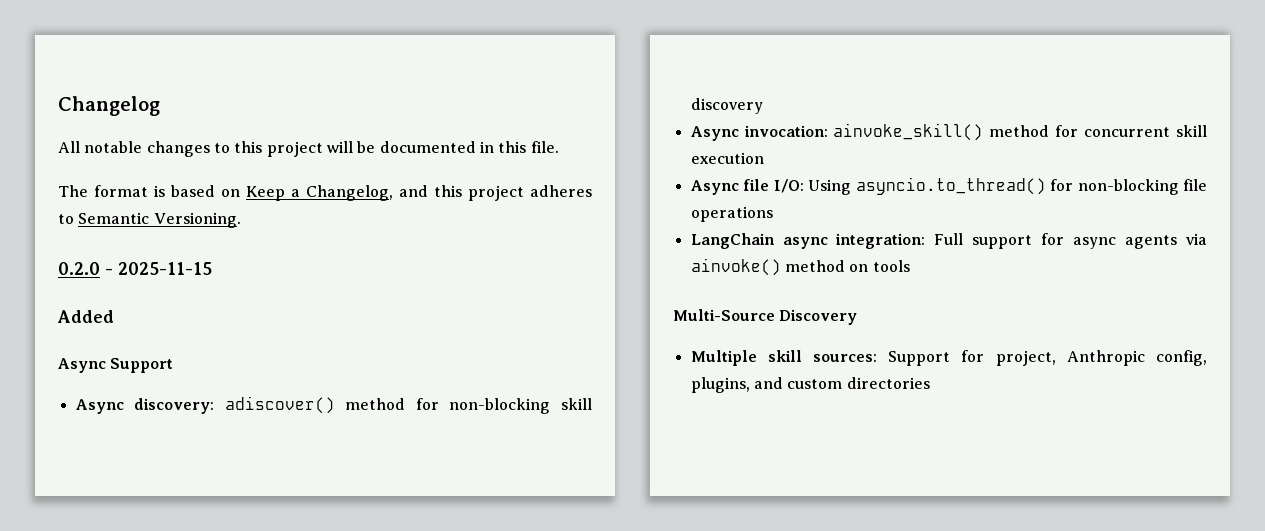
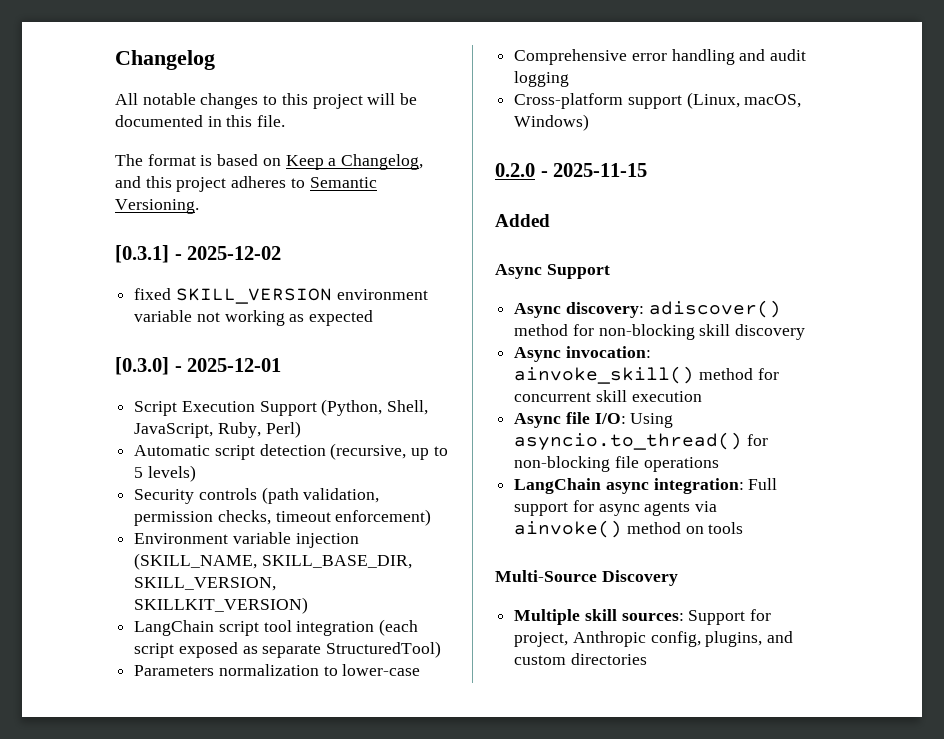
+ [0.3.1] - 2025-12-02
+ fixed SKILL_VERSION environment variable not working as expected
+ [0.3.0] - 2025-12-01
+ Script Execution Support (Python, Shell, JavaScript, Ruby, Perl)
+ Automatic script detection (recursive, up to 5 levels)
+ Security controls (path validation, permission checks, timeout enforcement)
+ Environment variable injection (SKILL_NAME, SKILL_BASE_DIR, SKILL_VERSION, SKILLKIT_VERSION)
+ LangChain script tool integration (each script exposed as separate StructuredTool)
+ Parameters normalization to lower-case
+ Comprehensive error handling and audit logging
+ Cross-platform support (Linux, macOS, Windows)

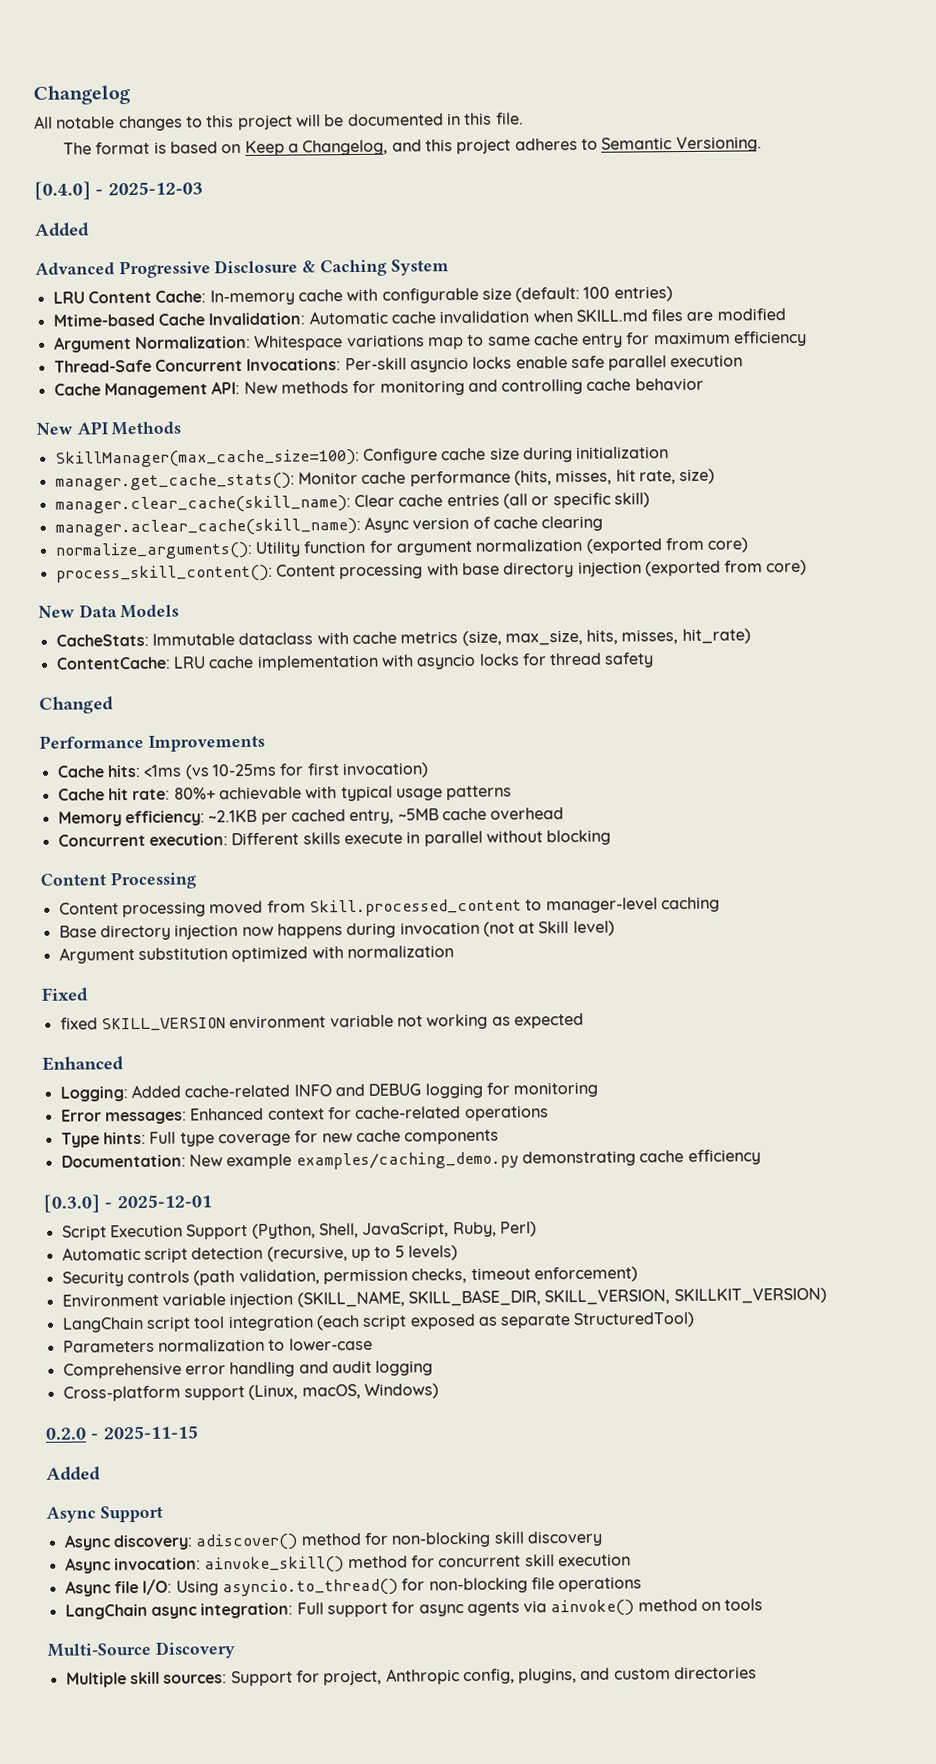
- [0.3.1] - 2025-12-02
+ [0.4.0] - 2025-12-03
+ Added
+ Advanced Progressive Disclosure & Caching System
+ LRU Content Cache: In-memory cache with configurable size (default: 100 entries)
+ Mtime-based Cache Invalidation: Automatic cache invalidation when SKILL.md files are modified
+ Argument Normalization: Whitespace variations map to same cache entry for maximum efficiency
+ Thread-Safe Concurrent Invocations: Per-skill asyncio locks enable safe parallel execution
+ Cache Management API: New methods for monitoring and controlling cache behavior
+ New API Methods
+ SkillManager(max_cache_size=100): Configure cache size during initialization
+ manager.get_cache_stats(): Monitor cache performance (hits, misses, hit rate, size)
+ manager.clear_cache(skill_name): Clear cache entries (all or specific skill)
+ manager.aclear_cache(skill_name): Async version of cache clearing
+ normalize_arguments(): Utility function for argument normalization (exported from core)
+ process_skill_content(): Content processing with base directory injection (exported from core)
+ New Data Models
+ CacheStats: Immutable dataclass with cache metrics (size, max_size, hits, misses, hit_rate)
+ ContentCache: LRU cache implementation with asyncio locks for thread safety
+ Changed
+ Performance Improvements
+ Cache hits: <1ms (vs 10-25ms for first invocation)
+ Cache hit rate: 80%+ achievable with typical usage patterns
+ Memory efficiency: ~2.1KB per cached entry, ~5MB cache overhead
+ Concurrent execution: Different skills execute in parallel without blocking
+ Content Processing
+ Content processing moved from Skill.processed_content to manager-level caching
+ Base directory injection now happens during invocation (not at Skill level)
+ Argument substitution optimized with normalization
+ Fixed
  fixed SKILL_VERSION environment variable not working as expected
+ Enhanced
+ Logging: Added cache-related INFO and DEBUG logging for monitoring
+ Error messages: Enhanced context for cache-related operations
+ Type hints: Full type coverage for new cache components
+ Documentation: New example examples/caching_demo.py demonstrating cache efficiency

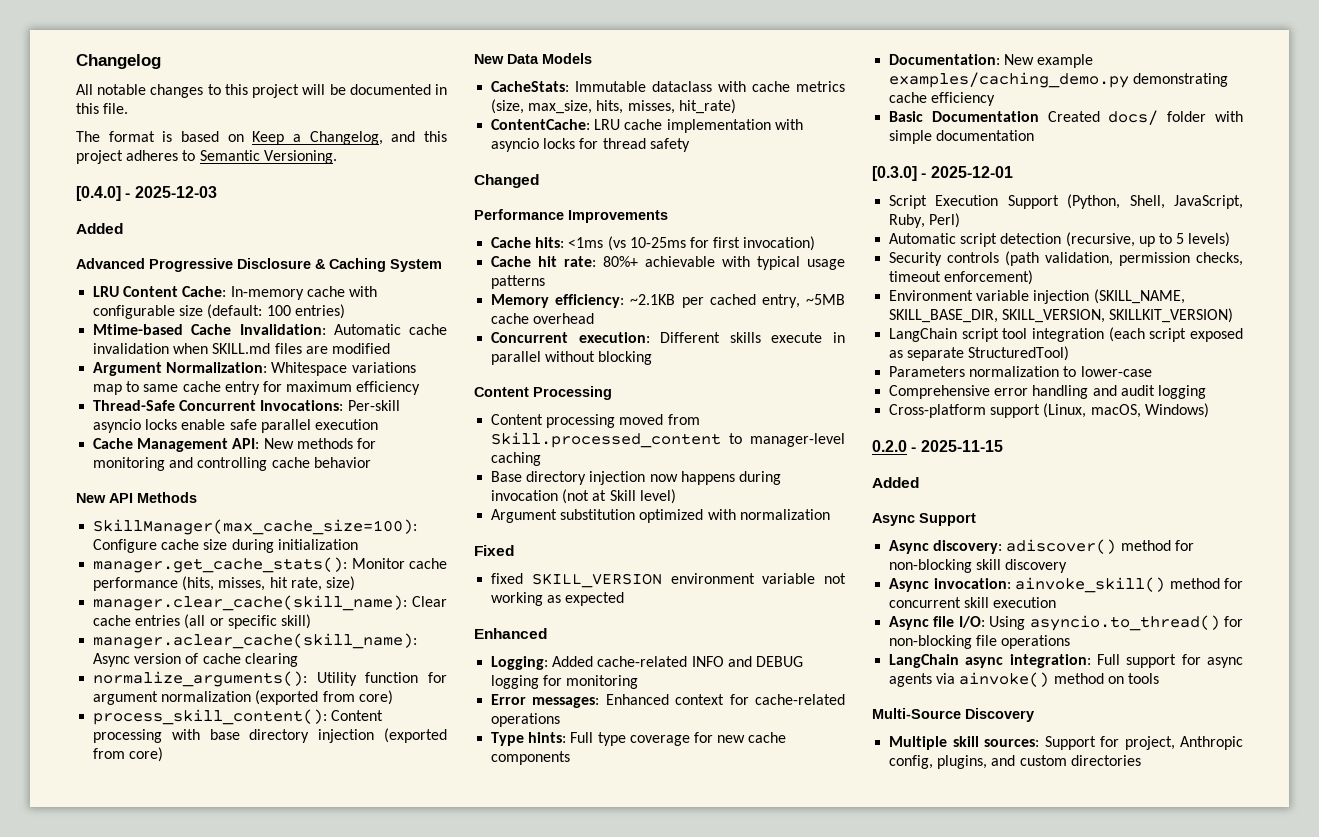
+ Basic Documentation Created docs/ folder with simple documentation

